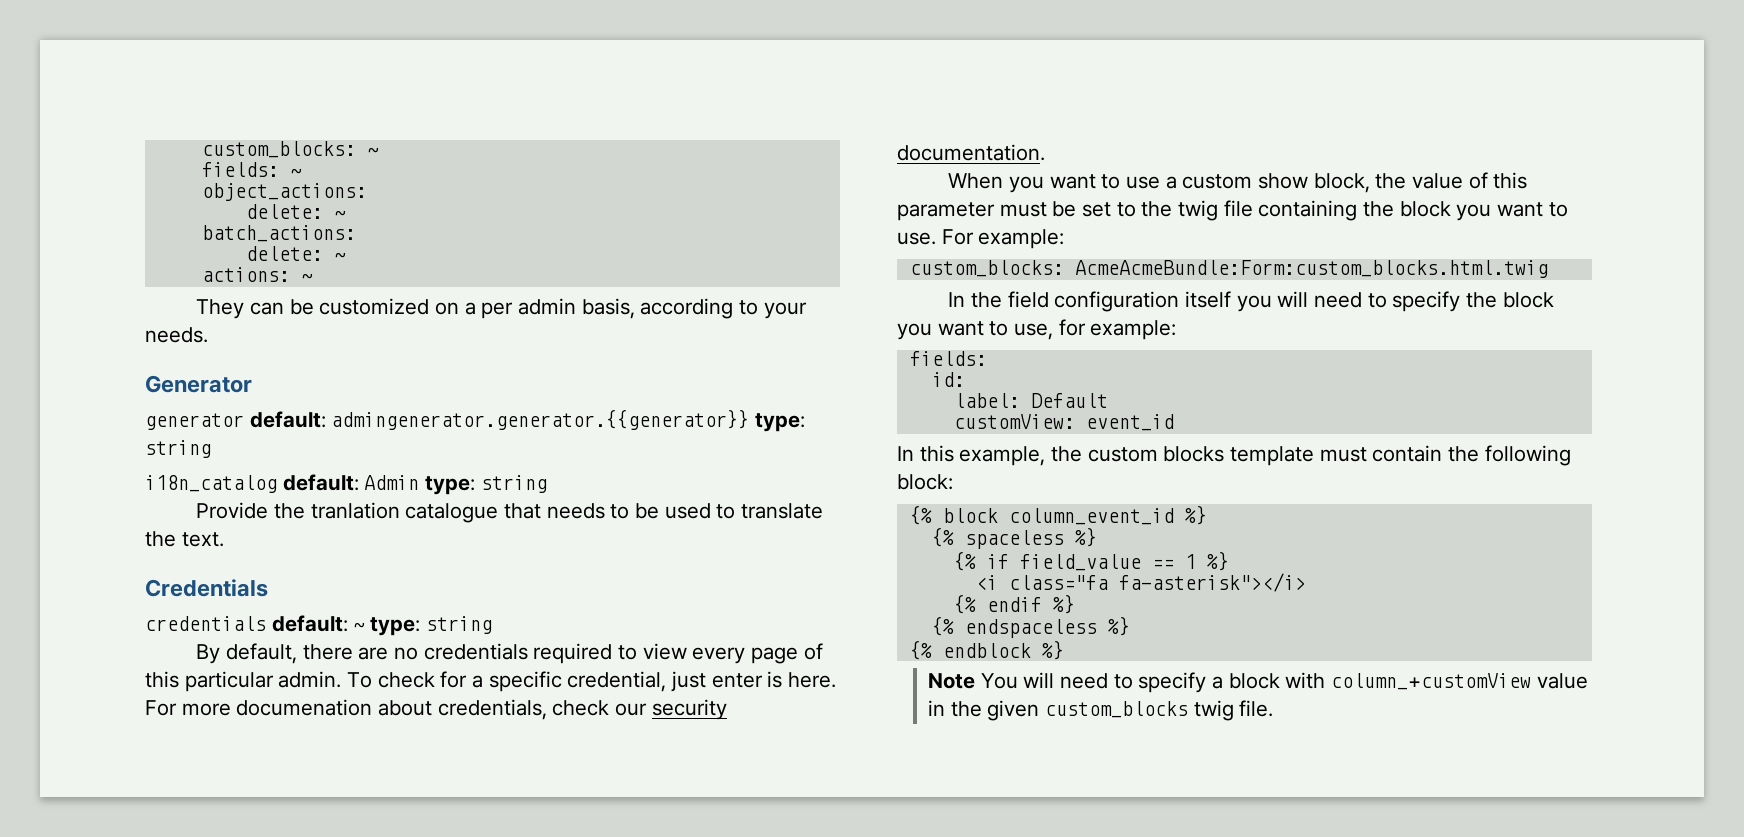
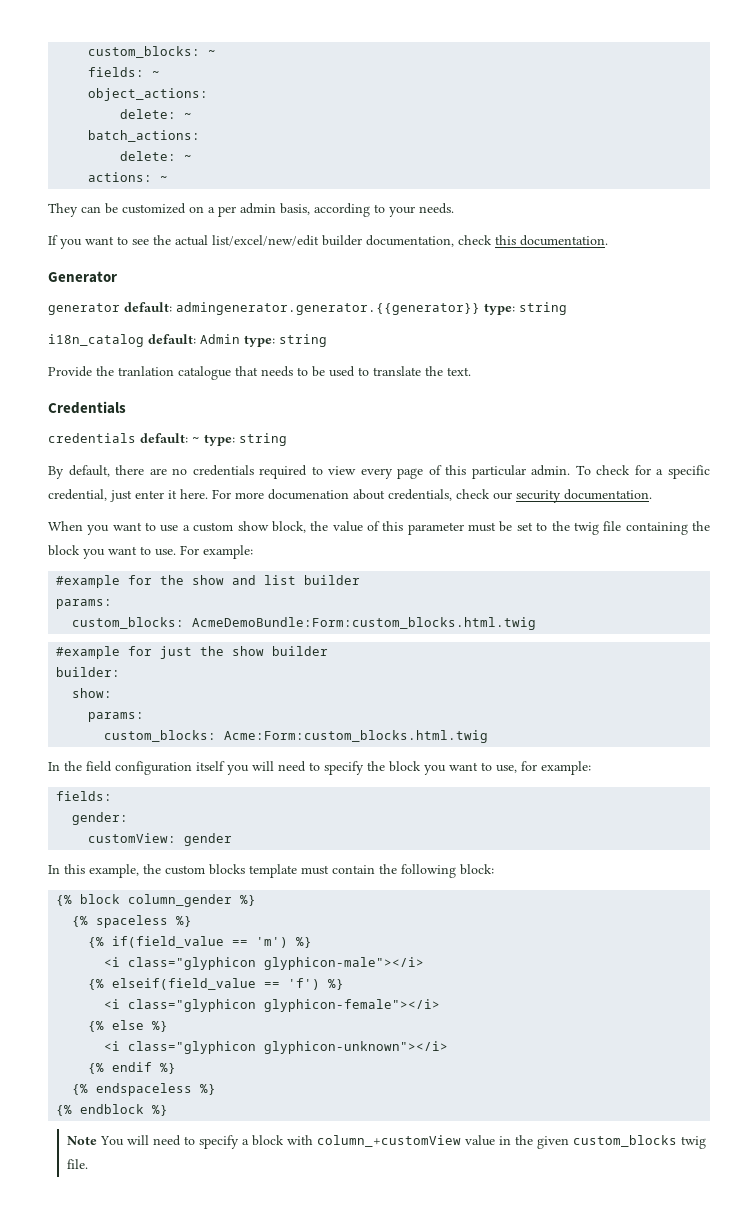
+ If you want to see the actual list/excel/new/edit builder documentation, check this documentation.
- To check for a specific credential, just enter is here.
+ To check for a specific credential, just enter it here.
- custom_blocks: AcmeAcmeBundle:Form:custom_blocks.html.twig
+ #example for the show and list builder
+ params:
+ custom_blocks: AcmeDemoBundle:Form:custom_blocks.html.twig
+ #example for just the show builder
+ builder:
+ show:
+ params:
+ custom_blocks: Acme:Form:custom_blocks.html.twig
- id:
- label: Default
+ gender:
- customView: event_id
+ customView: gender
- {% block column_event_id %}
+ {% block column_gender %}
- {% if field_value == 1 %}
- <i class="fa fa-asterisk"></i>
+ {% if(field_value == 'm') %}
+ <i class="glyphicon glyphicon-male"></i>
+ {% elseif(field_value == 'f') %}
+ <i class="glyphicon glyphicon-female"></i>
+ {% else %}
+ <i class="glyphicon glyphicon-unknown"></i>

